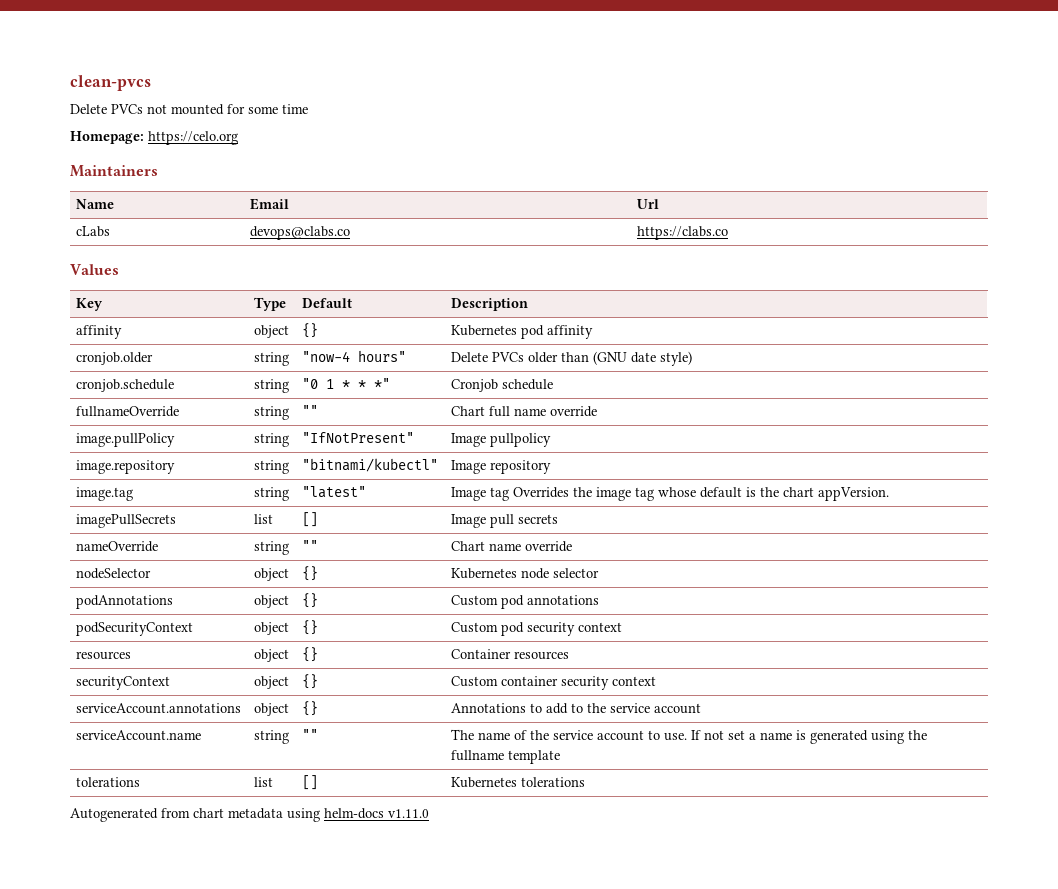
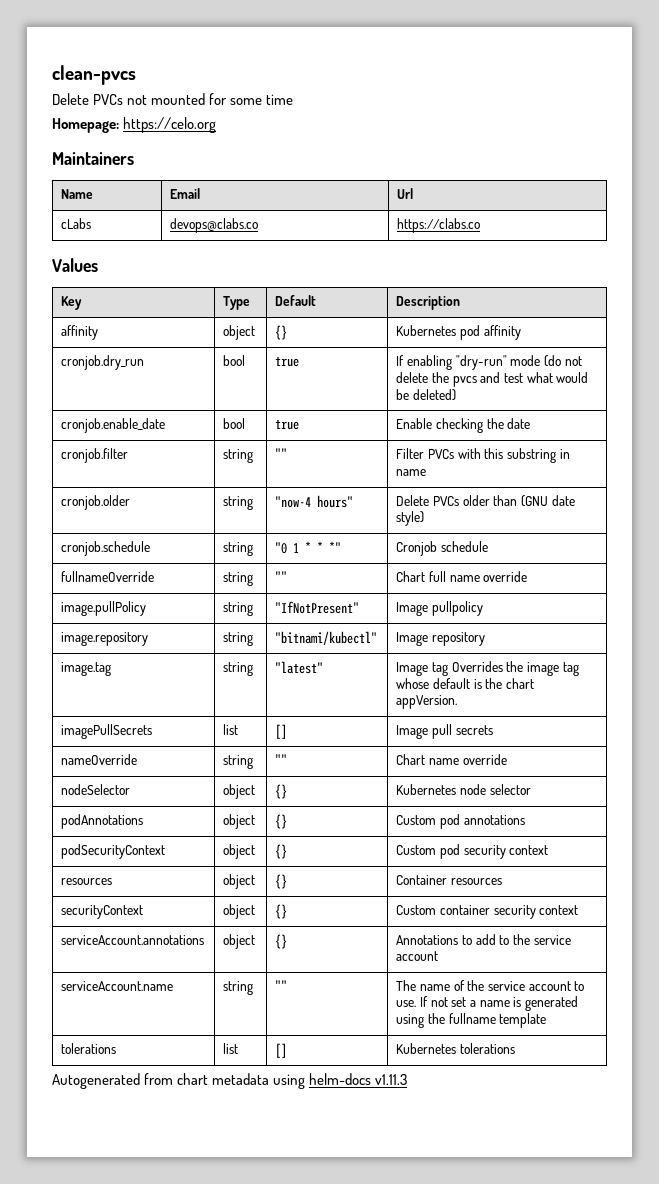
+ cronjob.dry_run | bool | true | If enabling "dry-run" mode (do not delete the pvcs and test what would be deleted)
+ cronjob.enable_date | bool | true | Enable checking the date
+ cronjob.filter | string | "" | Filter PVCs with this substring in name
- Autogenerated from chart metadata using helm-docs v1.11.0
+ Autogenerated from chart metadata using helm-docs v1.11.3

